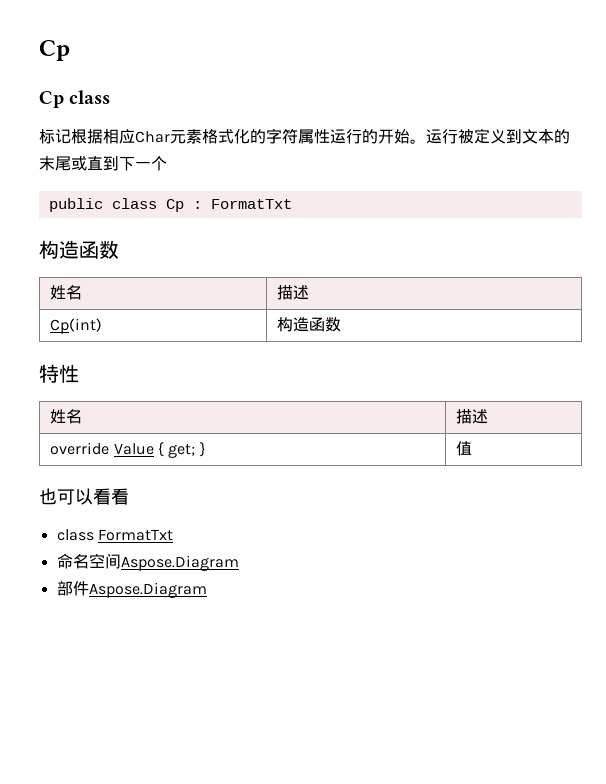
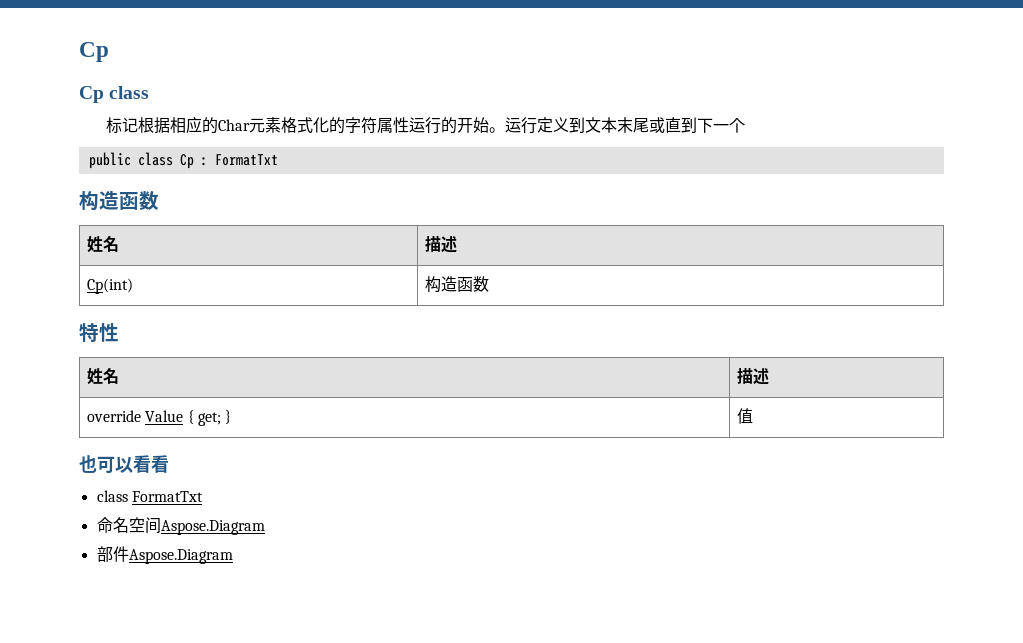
- 标记根据相应Char元素格式化的字符属性运行的开始。
+ 标记根据相应的Char元素格式化的字符属性运行的开始。
- 运行被定义到文本的末尾或直到下一个
+ 运行定义到文本末尾或直到下一个

